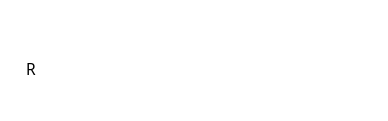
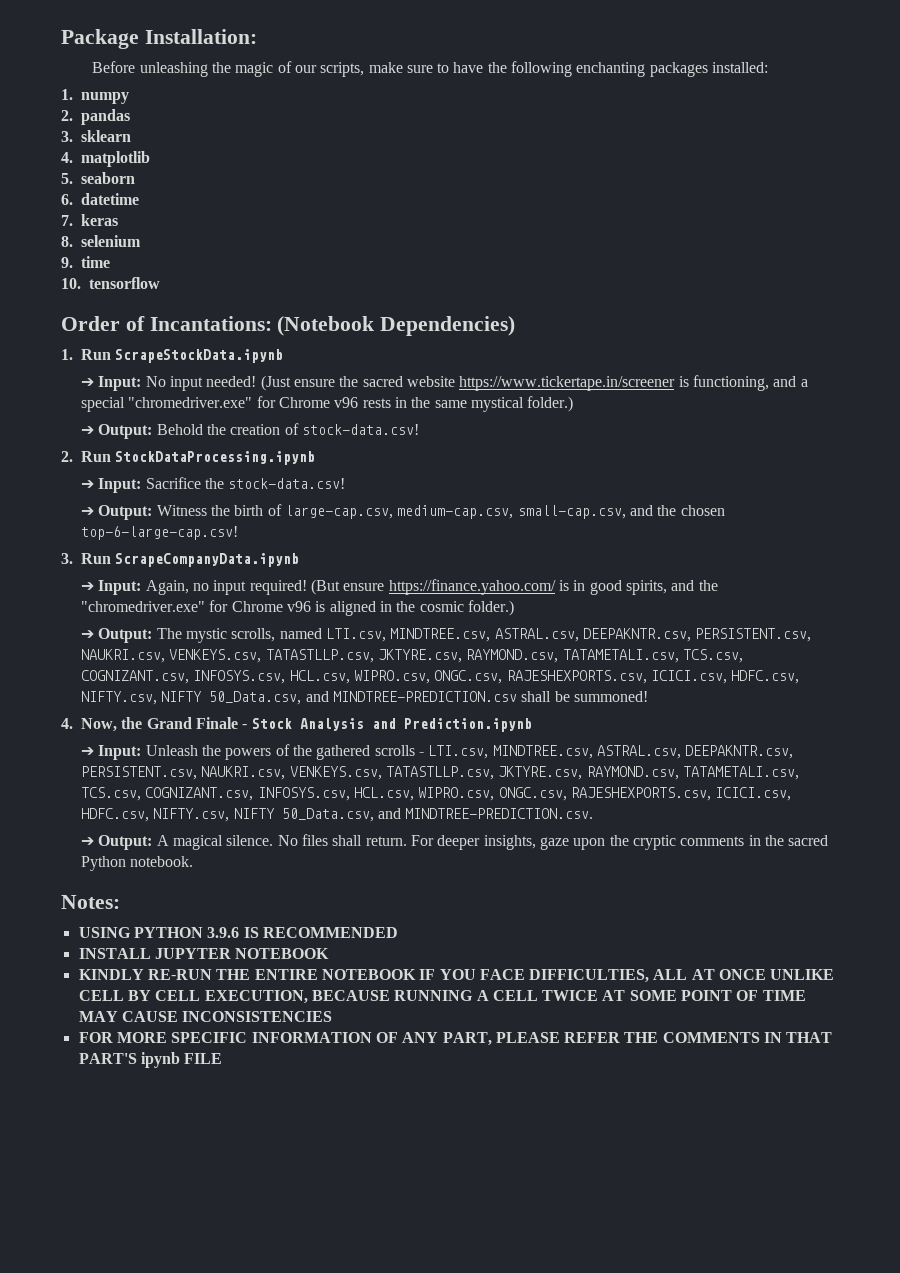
- R
+ Package Installation:
+ Before unleashing the magic of our scripts, make sure to have the following enchanting packages installed:
+ 1. numpy
+ 2. pandas
+ 3. sklearn
+ 4. matplotlib
+ 5. seaborn
+ 6. datetime
+ 7. keras
+ 8. selenium
+ 9. time
+ 10. tensorflow
+ Order of Incantations: (Notebook Dependencies)
+ 1. Run ScrapeStockData.ipynb
+ ➔ Input: No input needed! (Just ensure the sacred website https://www.tickertape.in/screener is functioning, and a special "chromedriver.exe" for Chrome v96 rests in the same mystical folder.)
+ ➔ Output: Behold the creation of stock-data.csv!
+ 2. Run StockDataProcessing.ipynb
+ ➔ Input: Sacrifice the stock-data.csv!
+ ➔ Output: Witness the birth of large-cap.csv, medium-cap.csv, small-cap.csv, and the chosen top-6-large-cap.csv!
+ 3. Run ScrapeCompanyData.ipynb
+ ➔ Input: Again, no input required! (But ensure https://finance.yahoo.com/ is in good spirits, and the "chromedriver.exe" for Chrome v96 is aligned in the cosmic folder.)
+ ➔ Output: The mystic scrolls, named LTI.csv, MINDTREE.csv, ASTRAL.csv, DEEPAKNTR.csv, PERSISTENT.csv, NAUKRI.csv, VENKEYS.csv, TATASTLLP.csv, JKTYRE.csv, RAYMOND.csv, TATAMETALI.csv, TCS.csv, COGNIZANT.csv, INFOSYS.csv, HCL.csv, WIPRO.csv, ONGC.csv, RAJESHEXPORTS.csv, ICICI.csv, HDFC.csv, NIFTY.csv, NIFTY 50_Data.csv, and MINDTREE-PREDICTION.csv shall be summoned!
+ 4. Now, the Grand Finale - Stock Analysis and Prediction.ipynb
+ ➔ Input: Unleash the powers of the gathered scrolls - LTI.csv, MINDTREE.csv, ASTRAL.csv, DEEPAKNTR.csv, PERSISTENT.csv, NAUKRI.csv, VENKEYS.csv, TATASTLLP.csv, JKTYRE.csv, RAYMOND.csv, TATAMETALI.csv, TCS.csv, COGNIZANT.csv, INFOSYS.csv, HCL.csv, WIPRO.csv, ONGC.csv, RAJESHEXPORTS.csv, ICICI.csv, HDFC.csv, NIFTY.csv, NIFTY 50_Data.csv, and MINDTREE-PREDICTION.csv.
+ ➔ Output: A magical silence. No files shall return. For deeper insights, gaze upon the cryptic comments in the sacred Python notebook.
+ Notes:
+ USING PYTHON 3.9.6 IS RECOMMENDED
+ INSTALL JUPYTER NOTEBOOK
+ KINDLY RE-RUN THE ENTIRE NOTEBOOK IF YOU FACE DIFFICULTIES, ALL AT ONCE UNLIKE CELL BY CELL EXECUTION, BECAUSE RUNNING A CELL TWICE AT SOME POINT OF TIME MAY CAUSE INCONSISTENCIES
+ FOR MORE SPECIFIC INFORMATION OF ANY PART, PLEASE REFER THE COMMENTS IN THAT PART'S ipynb FILE

